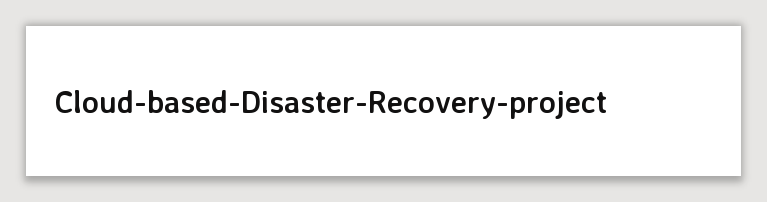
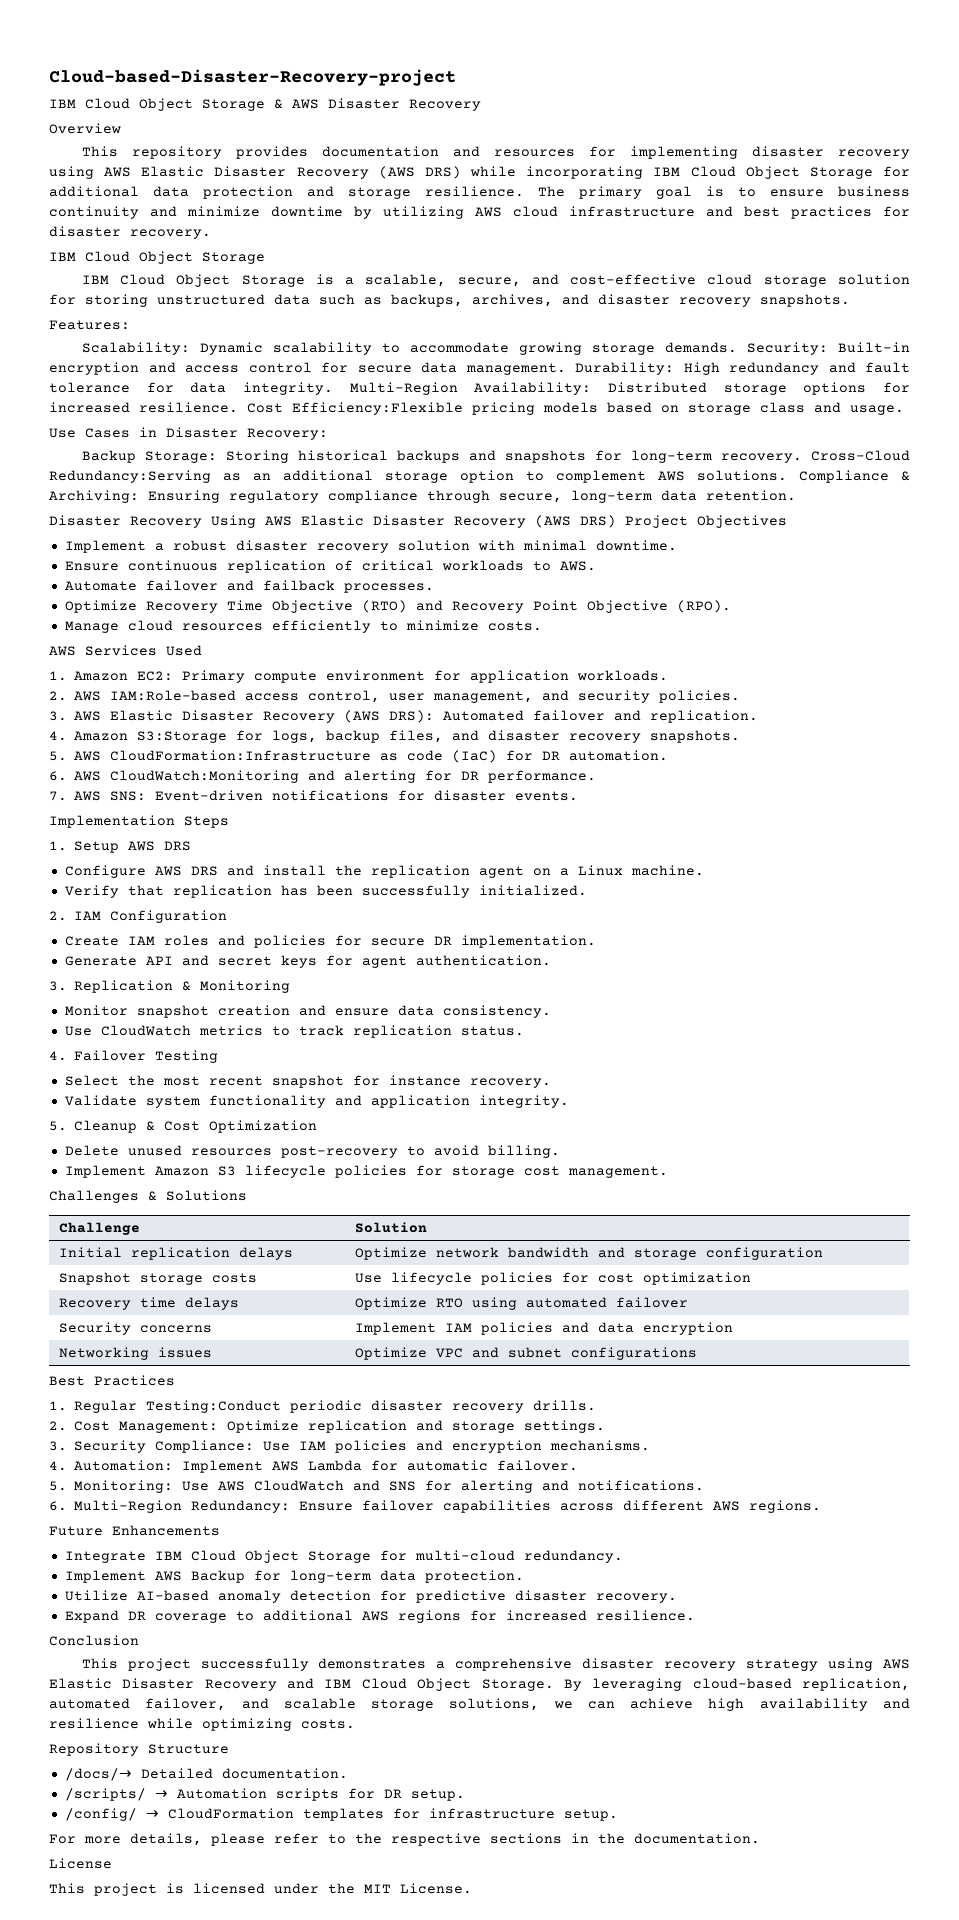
+ IBM Cloud Object Storage & AWS Disaster Recovery
+ Overview
+ This repository provides documentation and resources for implementing disaster recovery using AWS Elastic Disaster Recovery (AWS DRS) while incorporating IBM Cloud Object Storage for additional data protection and storage resilience. The primary goal is to ensure business continuity and minimize downtime by utilizing AWS cloud infrastructure and best practices for disaster recovery.
+ IBM Cloud Object Storage
+ IBM Cloud Object Storage is a scalable, secure, and cost-effective cloud storage solution for storing unstructured data such as backups, archives, and disaster recovery snapshots.
+ Features:
+ Scalability: Dynamic scalability to accommodate growing storage demands. Security: Built-in encryption and access control for secure data management. Durability: High redundancy and fault tolerance for data integrity. Multi-Region Availability: Distributed storage options for increased resilience. Cost Efficiency:Flexible pricing models based on storage class and usage.
+ Use Cases in Disaster Recovery:
+ Backup Storage: Storing historical backups and snapshots for long-term recovery. Cross-Cloud Redundancy:Serving as an additional storage option to complement AWS solutions. Compliance & Archiving: Ensuring regulatory compliance through secure, long-term data retention.
+ Disaster Recovery Using AWS Elastic Disaster Recovery (AWS DRS) Project Objectives
+ Implement a robust disaster recovery solution with minimal downtime.
+ Ensure continuous replication of critical workloads to AWS.
+ Automate failover and failback processes.
+ Optimize Recovery Time Objective (RTO) and Recovery Point Objective (RPO).
+ Manage cloud resources efficiently to minimize costs.
+ AWS Services Used
+ 1. Amazon EC2: Primary compute environment for application workloads.
+ 2. AWS IAM:Role-based access control, user management, and security policies.
+ 3. AWS Elastic Disaster Recovery (AWS DRS): Automated failover and replication.
+ 4. Amazon S3:Storage for logs, backup files, and disaster recovery snapshots.
+ 5. AWS CloudFormation:Infrastructure as code (IaC) for DR automation.
+ 6. AWS CloudWatch:Monitoring and alerting for DR performance.
+ 7. AWS SNS: Event-driven notifications for disaster events.
+ Implementation Steps
+ 1. Setup AWS DRS
+ Configure AWS DRS and install the replication agent on a Linux machine.
+ Verify that replication has been successfully initialized.
+ 2. IAM Configuration
+ Create IAM roles and policies for secure DR implementation.
+ Generate API and secret keys for agent authentication.
+ 3. Replication & Monitoring
+ Monitor snapshot creation and ensure data consistency.
+ Use CloudWatch metrics to track replication status.
+ 4. Failover Testing
+ Select the most recent snapshot for instance recovery.
+ Validate system functionality and application integrity.
+ 5. Cleanup & Cost Optimization
+ Delete unused resources post-recovery to avoid billing.
+ Implement Amazon S3 lifecycle policies for storage cost management.
+ Challenges & Solutions
+ Challenge | Solution
+ Initial replication delays | Optimize network bandwidth and storage configuration
+ Snapshot storage costs | Use lifecycle policies for cost optimization
+ Recovery time delays | Optimize RTO using automated failover
+ Security concerns | Implement IAM policies and data encryption
+ Networking issues | Optimize VPC and subnet configurations
+ Best Practices
+ 1. Regular Testing:Conduct periodic disaster recovery drills.
+ 2. Cost Management: Optimize replication and storage settings.
+ 3. Security Compliance: Use IAM policies and encryption mechanisms.
+ 4. Automation: Implement AWS Lambda for automatic failover.
+ 5. Monitoring: Use AWS CloudWatch and SNS for alerting and notifications.
+ 6. Multi-Region Redundancy: Ensure failover capabilities across different AWS regions.
+ Future Enhancements
+ Integrate IBM Cloud Object Storage for multi-cloud redundancy.
+ Implement AWS Backup for long-term data protection.
+ Utilize AI-based anomaly detection for predictive disaster recovery.
+ Expand DR coverage to additional AWS regions for increased resilience.
+ Conclusion
+ This project successfully demonstrates a comprehensive disaster recovery strategy using AWS Elastic Disaster Recovery and IBM Cloud Object Storage. By leveraging cloud-based replication, automated failover, and scalable storage solutions, we can achieve high availability and resilience while optimizing costs.
+ Repository Structure
+ /docs/→ Detailed documentation.
+ /scripts/ → Automation scripts for DR setup.
+ /config/ → CloudFormation templates for infrastructure setup.
+ For more details, please refer to the respective sections in the documentation.
+ License
+ This project is licensed under the MIT License.

